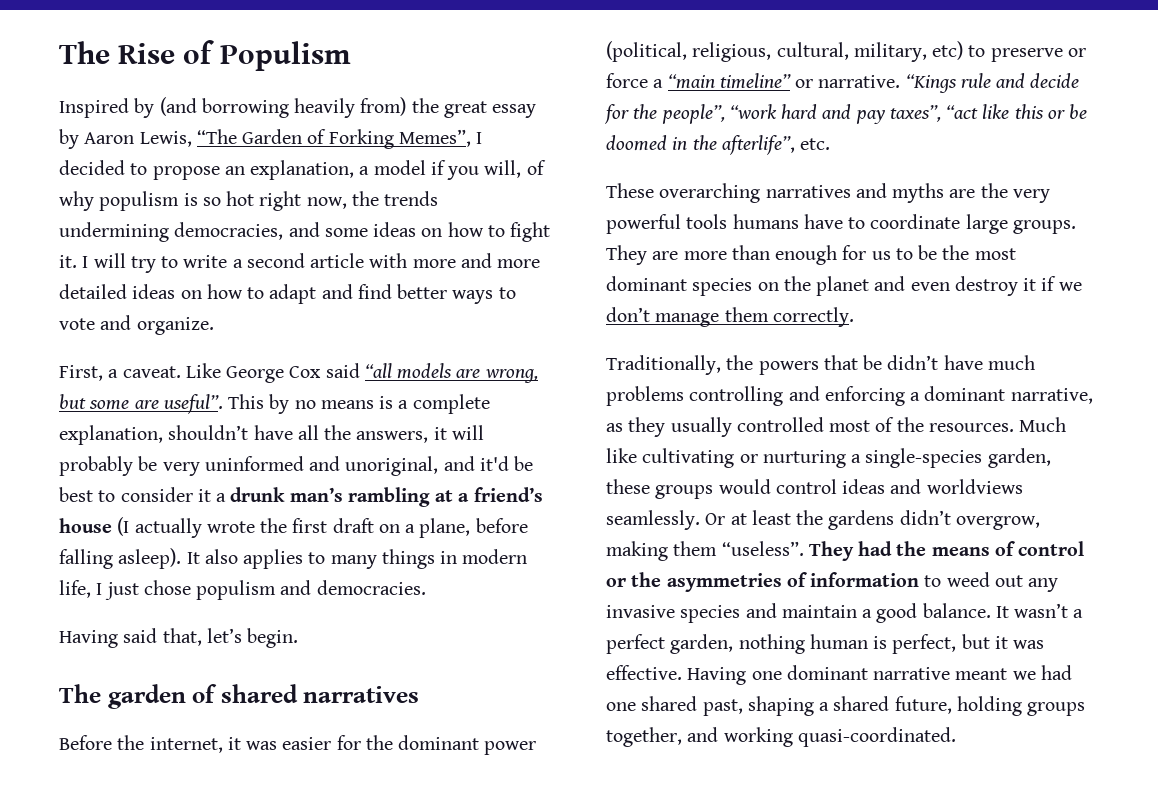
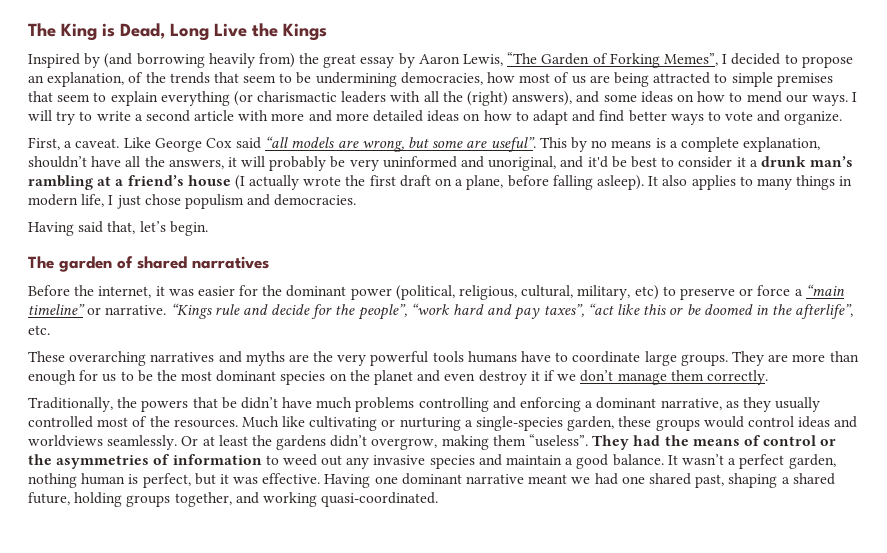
- The Rise of Populism
+ The King is Dead, Long Live the Kings
- Inspired by (and borrowing heavily from) the great essay by Aaron Lewis, “The Garden of Forking Memes”, I decided to propose an explanation, a model if you will, of why populism is so hot right now, the trends undermining democracies, and some ideas on how to fight it.
+ Inspired by (and borrowing heavily from) the great essay by Aaron Lewis, “The Garden of Forking Memes”, I decided to propose an explanation, of the trends that seem to be undermining democracies, how most of us are being attracted to simple premises that seem to explain everything (or charismactic leaders with all the (right) answers), and some ideas on how to mend our ways.

